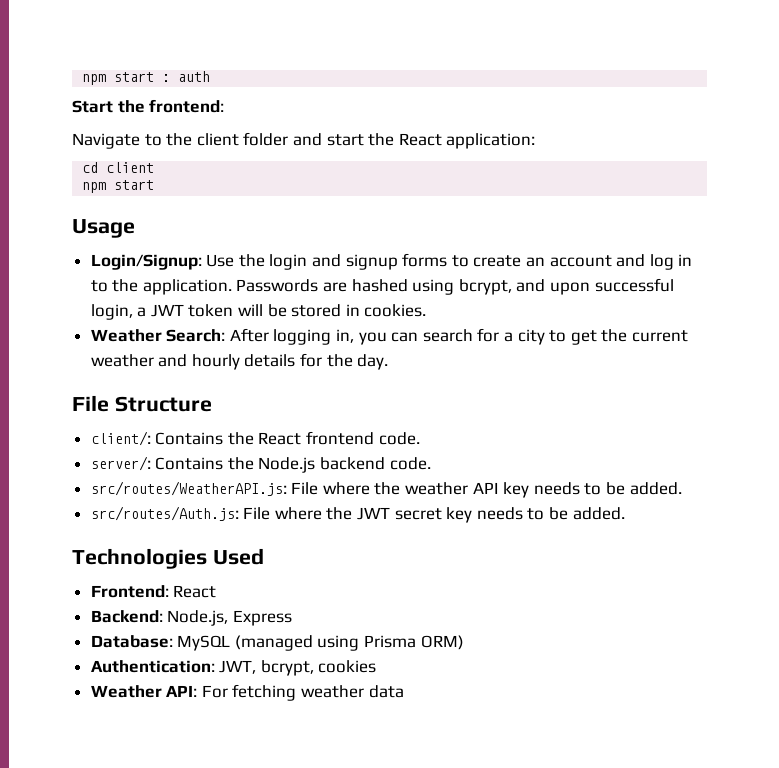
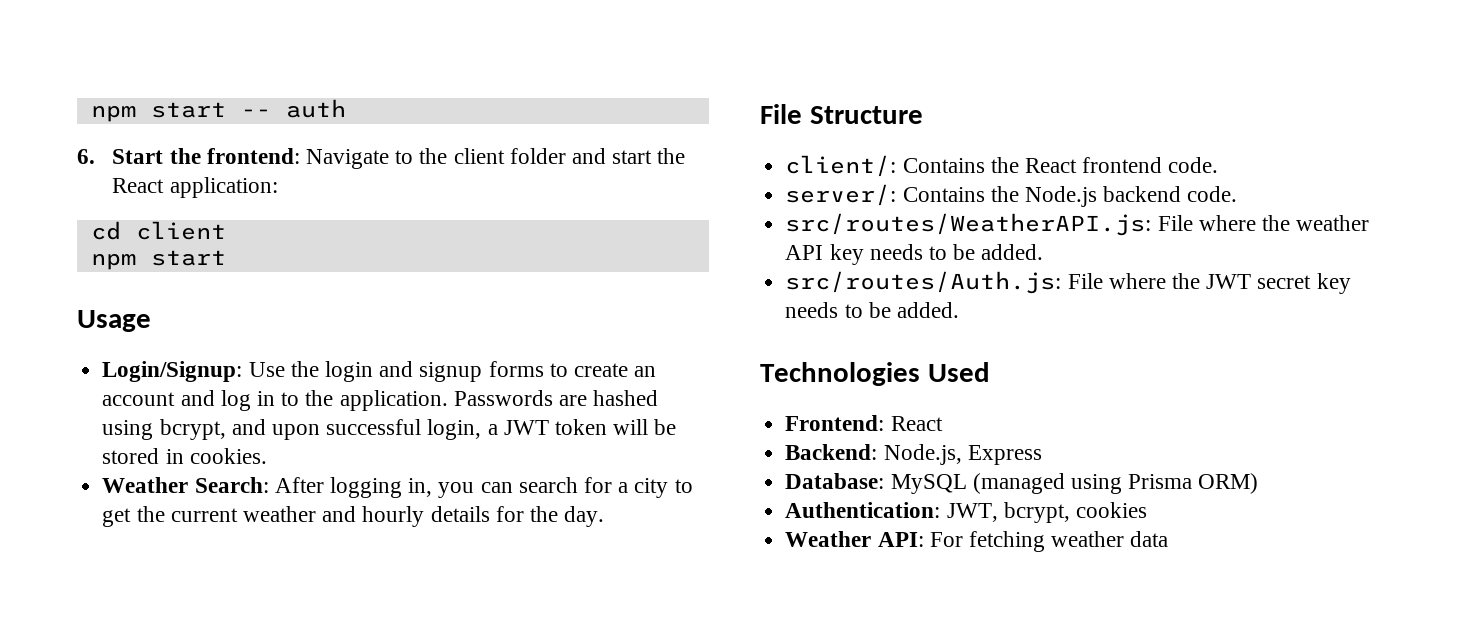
- npm start : auth
+ npm start -- auth
- Start the frontend:
- Navigate to the client folder and start the React application:
+ 6. Start the frontend: Navigate to the client folder and start the React application:

